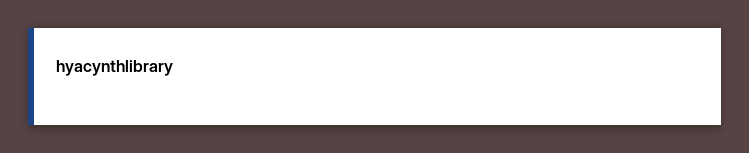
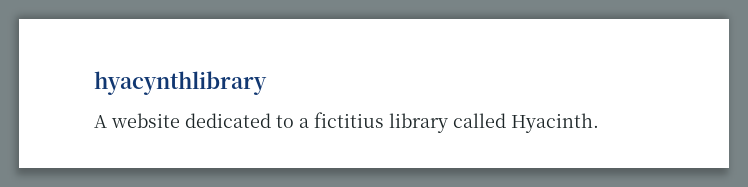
+ A website dedicated to a fictitius library called Hyacinth.

